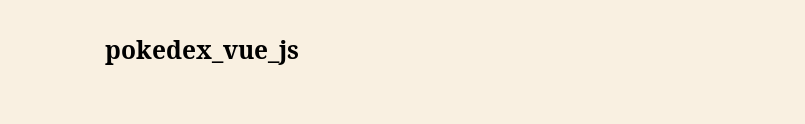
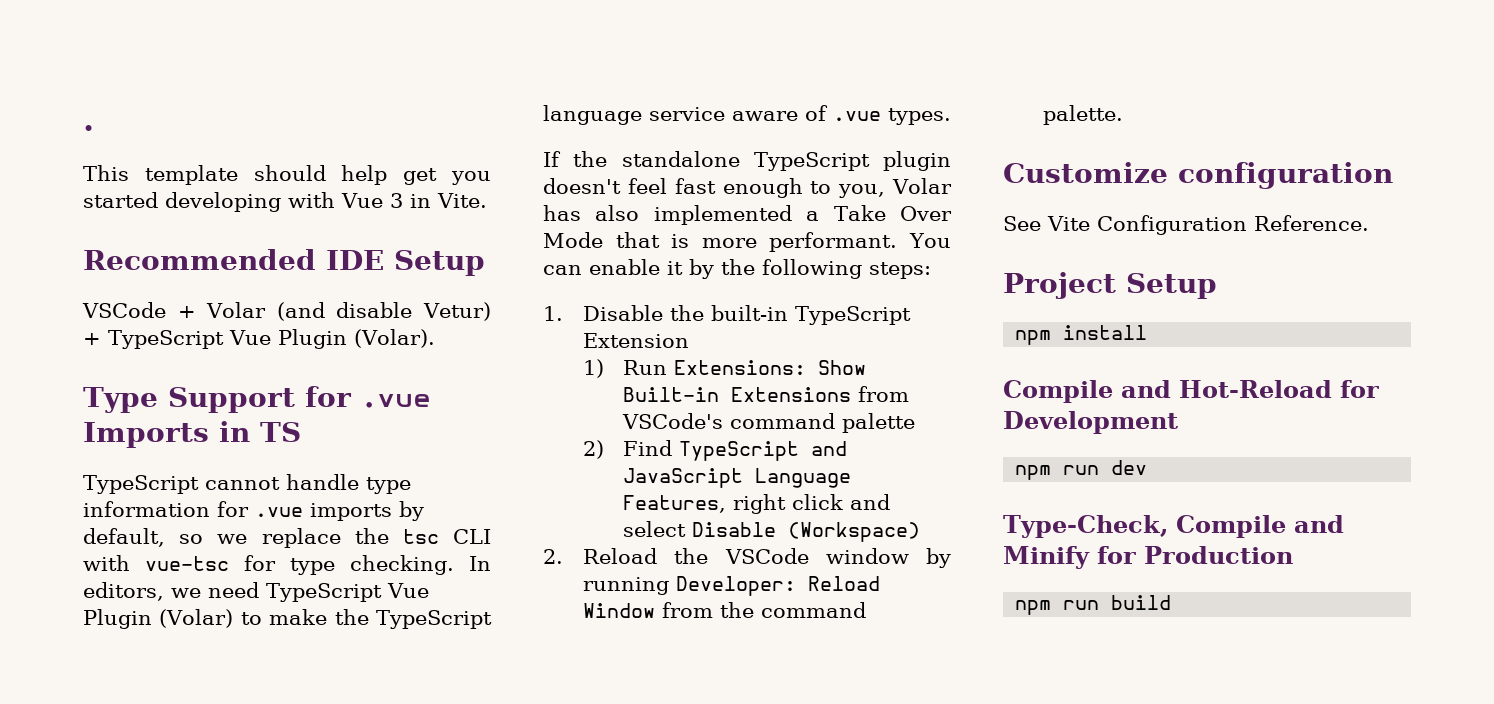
- pokedex_vue_js
+ .
+ This template should help get you started developing with Vue 3 in Vite.
+ Recommended IDE Setup
+ VSCode + Volar (and disable Vetur) + TypeScript Vue Plugin (Volar).
+ Type Support for .vue Imports in TS
+ TypeScript cannot handle type information for .vue imports by default, so we replace the tsc CLI with vue-tsc for type checking. In editors, we need TypeScript Vue Plugin (Volar) to make the TypeScript language service aware of .vue types.
+ If the standalone TypeScript plugin doesn't feel fast enough to you, Volar has also implemented a Take Over Mode that is more performant. You can enable it by the following steps:
+ 1. Disable the built-in TypeScript Extension
+ 1) Run Extensions: Show Built-in Extensions from VSCode's command palette
+ 2) Find TypeScript and JavaScript Language Features, right click and select Disable (Workspace)
+ 2. Reload the VSCode window by running Developer: Reload Window from the command palette.
+ Customize configuration
+ See Vite Configuration Reference.
+ Project Setup
+ npm install
+ Compile and Hot-Reload for Development
+ npm run dev
+ Type-Check, Compile and Minify for Production
+ npm run build

